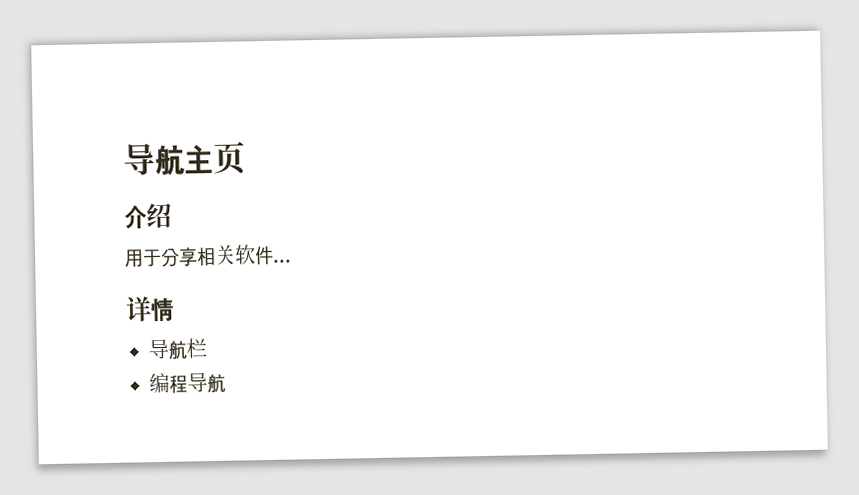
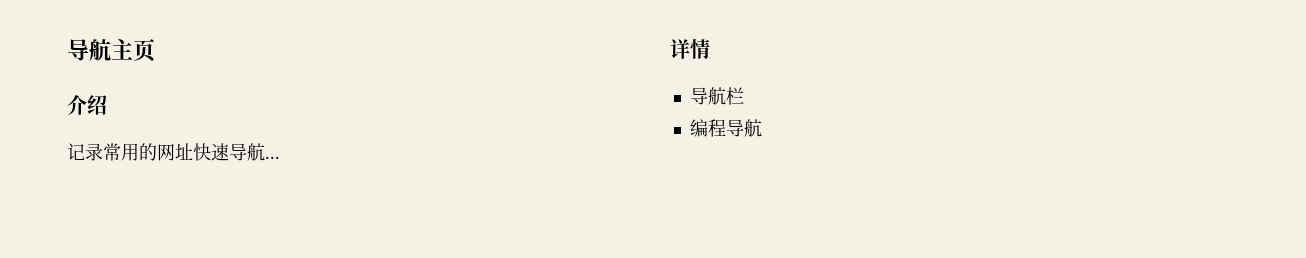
- 用于分享相关软件...
+ 记录常用的网址快速导航...

